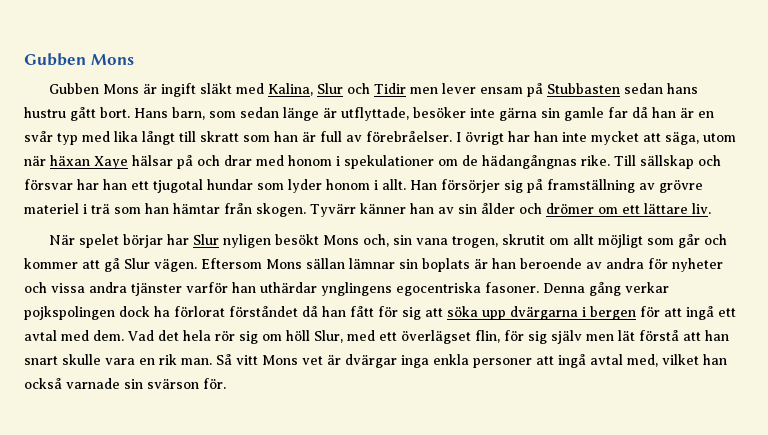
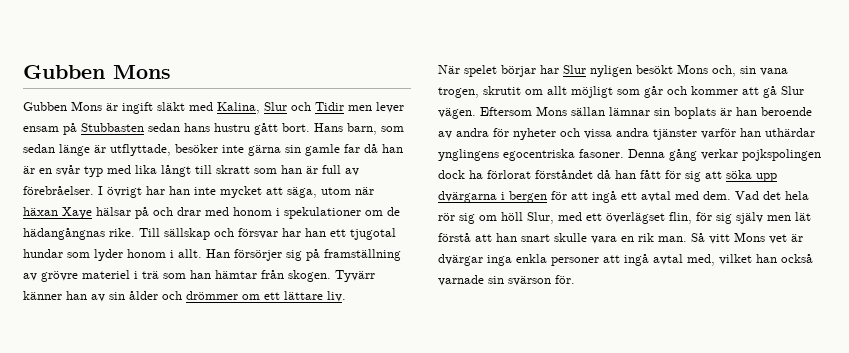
- Tyvärr känner han av sin ålder och drömer om ett lättare liv.
+ Tyvärr känner han av sin ålder och drömmer om ett lättare liv.

